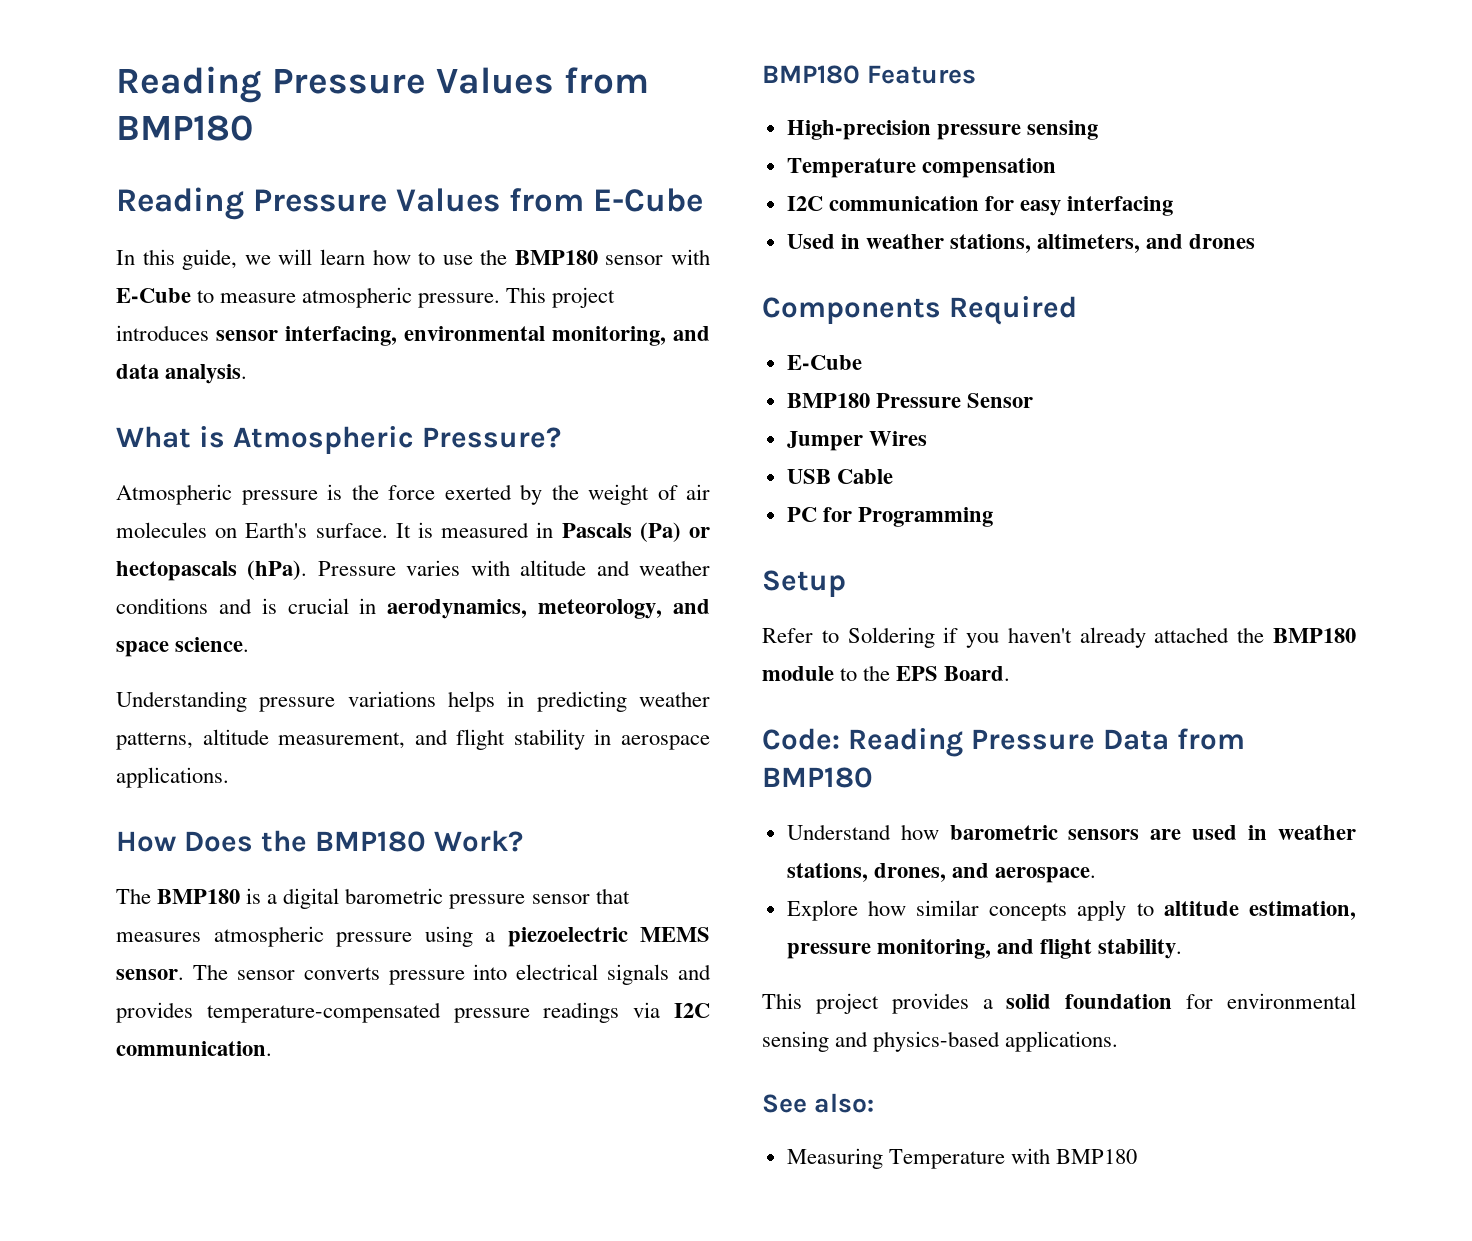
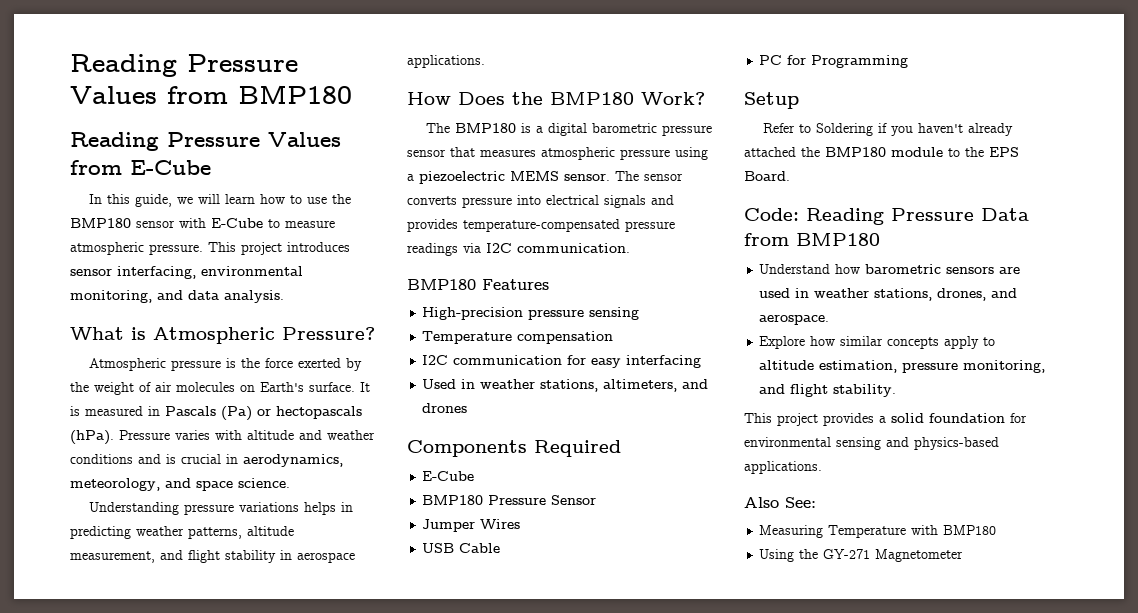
- See also:
+ Also See:
+ Using the GY-271 Magnetometer

